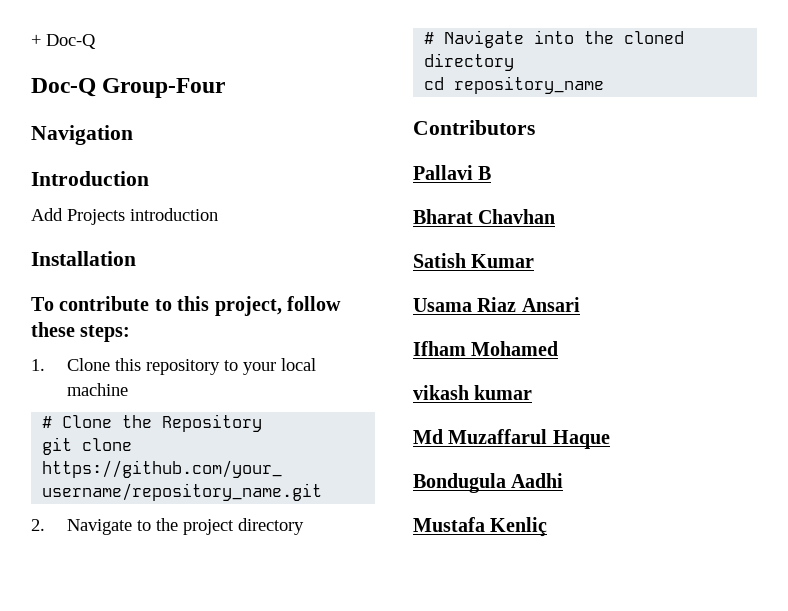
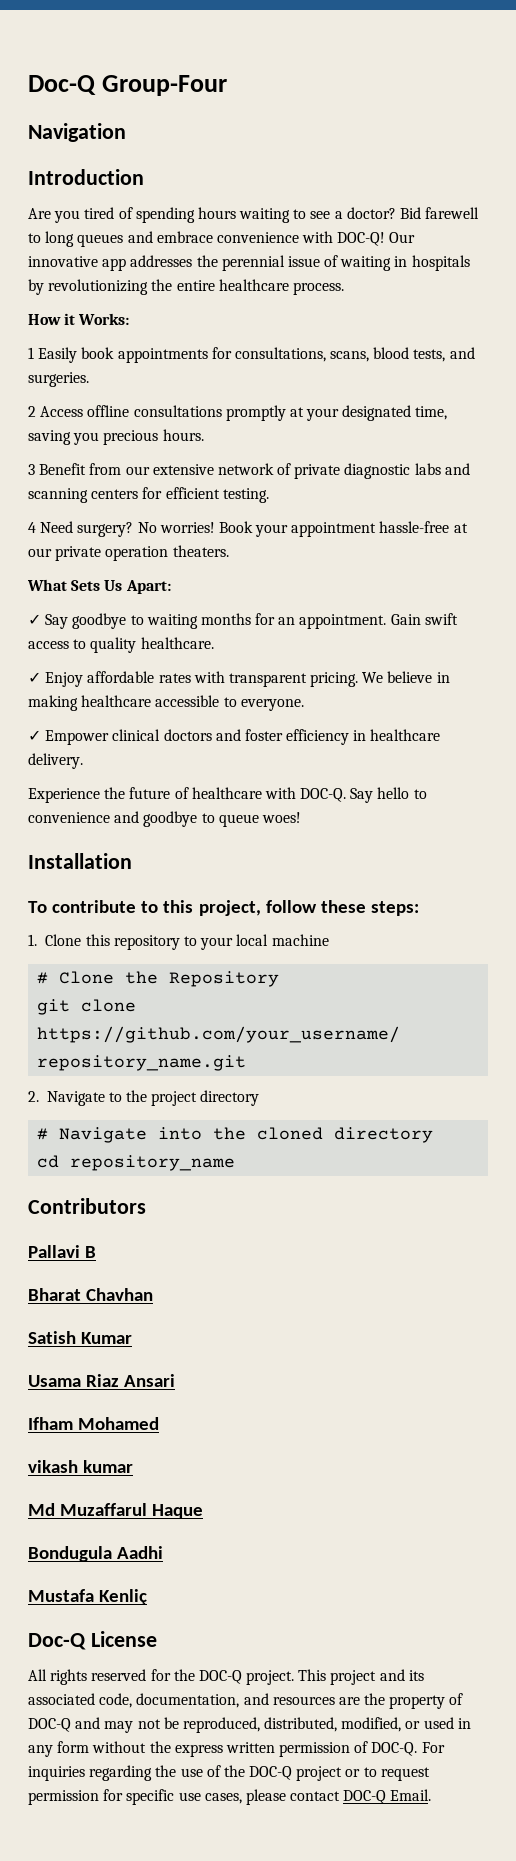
- + Doc-Q
- Add Projects introduction
+ Are you tired of spending hours waiting to see a doctor? Bid farewell to long queues and embrace convenience with DOC-Q! Our innovative app addresses the perennial issue of waiting in hospitals by revolutionizing the entire healthcare process.
+ How it Works:
+ 1 Easily book appointments for consultations, scans, blood tests, and surgeries.
+ 2 Access offline consultations promptly at your designated time, saving you precious hours.
+ 3 Benefit from our extensive network of private diagnostic labs and scanning centers for efficient testing.
+ 4 Need surgery? No worries! Book your appointment hassle-free at our private operation theaters.
+ What Sets Us Apart:
+ ✓ Say goodbye to waiting months for an appointment. Gain swift access to quality healthcare.
+ ✓ Enjoy affordable rates with transparent pricing. We believe in making healthcare accessible to everyone.
+ ✓ Empower clinical doctors and foster efficiency in healthcare delivery.
+ Experience the future of healthcare with DOC-Q. Say hello to convenience and goodbye to queue woes!
+ Doc-Q License
+ All rights reserved for the DOC-Q project. This project and its associated code, documentation, and resources are the property of DOC-Q and may not be reproduced, distributed, modified, or used in any form without the express written permission of DOC-Q. For inquiries regarding the use of the DOC-Q project or to request permission for specific use cases, please contact DOC-Q Email.

